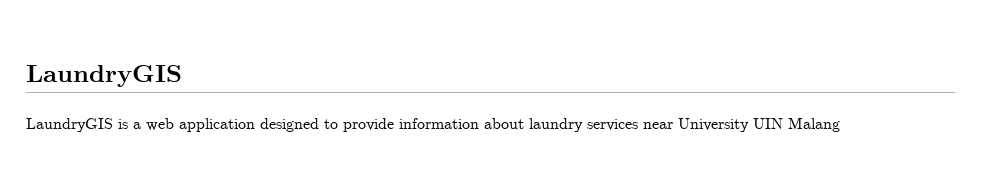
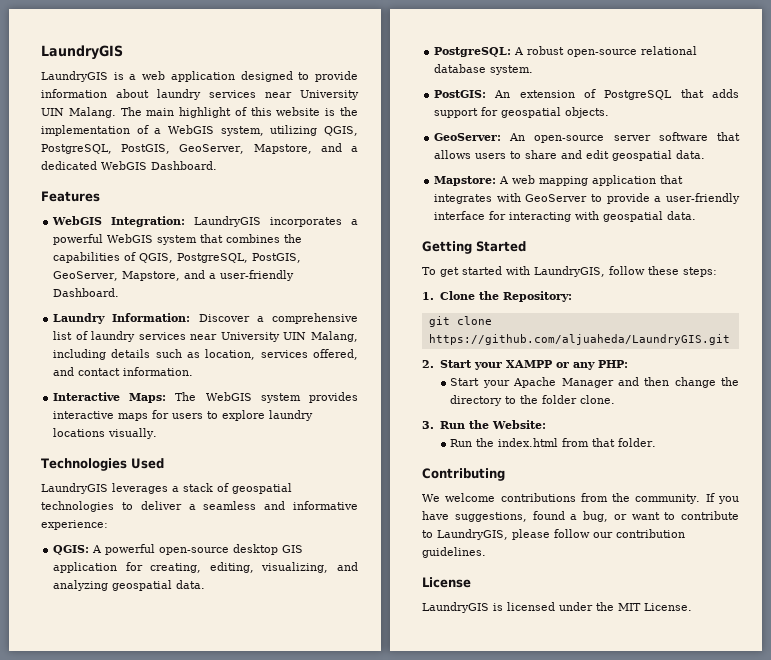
- LaundryGIS is a web application designed to provide information about laundry services near University UIN Malang
+ LaundryGIS is a web application designed to provide information about laundry services near University UIN Malang. The main highlight of this website is the implementation of a WebGIS system, utilizing QGIS, PostgreSQL, PostGIS, GeoServer, Mapstore, and a dedicated WebGIS Dashboard.
+ Features
+ WebGIS Integration: LaundryGIS incorporates a powerful WebGIS system that combines the capabilities of QGIS, PostgreSQL, PostGIS, GeoServer, Mapstore, and a user-friendly Dashboard.
+ Laundry Information: Discover a comprehensive list of laundry services near University UIN Malang, including details such as location, services offered, and contact information.
+ Interactive Maps: The WebGIS system provides interactive maps for users to explore laundry locations visually.
+ Technologies Used
+ LaundryGIS leverages a stack of geospatial technologies to deliver a seamless and informative experience:
+ QGIS: A powerful open-source desktop GIS application for creating, editing, visualizing, and analyzing geospatial data.
+ PostgreSQL: A robust open-source relational database system.
+ PostGIS: An extension of PostgreSQL that adds support for geospatial objects.
+ GeoServer: An open-source server software that allows users to share and edit geospatial data.
+ Mapstore: A web mapping application that integrates with GeoServer to provide a user-friendly interface for interacting with geospatial data.
+ Getting Started
+ To get started with LaundryGIS, follow these steps:
+ 1. Clone the Repository:
+ git clone https://github.com/aljuaheda/LaundryGIS.git
+ 2. Start your XAMPP or any PHP:
+ Start your Apache Manager and then change the directory to the folder clone.
+ 3. Run the Website:
+ Run the index.html from that folder.
+ Contributing
+ We welcome contributions from the community. If you have suggestions, found a bug, or want to contribute to LaundryGIS, please follow our contribution guidelines.
+ License
+ LaundryGIS is licensed under the MIT License.

